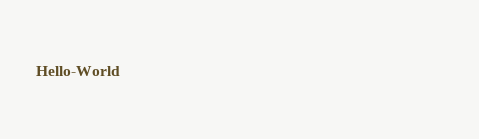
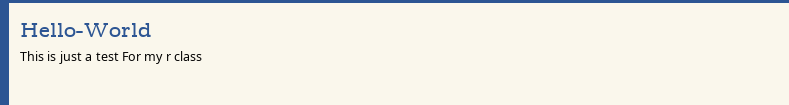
+ This is just a test For my r class

